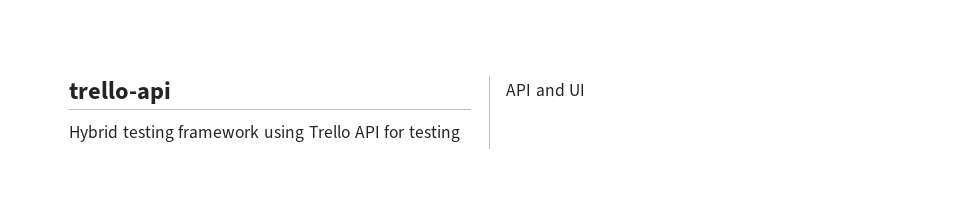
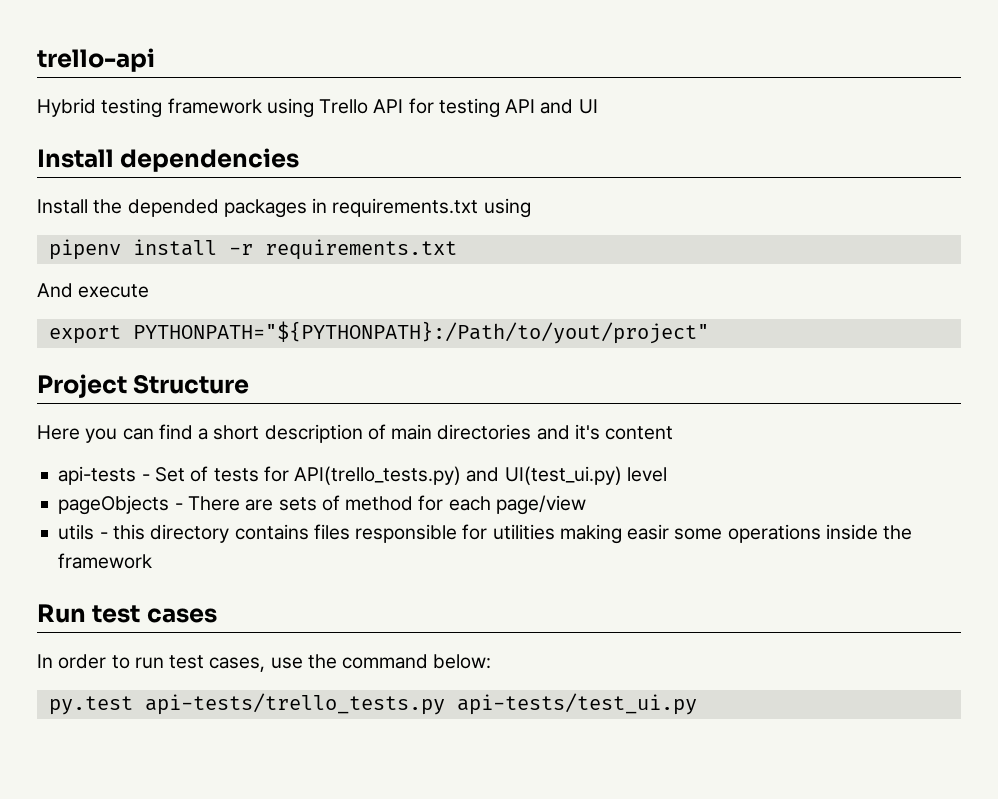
+ Install dependencies
+ Install the depended packages in requirements.txt using
+ pipenv install -r requirements.txt
+ And execute
+ export PYTHONPATH="${PYTHONPATH}:/Path/to/yout/project"
+ Project Structure
+ Here you can find a short description of main directories and it's content
+ api-tests - Set of tests for API(trello_tests.py) and UI(test_ui.py) level
+ pageObjects - There are sets of method for each page/view
+ utils - this directory contains files responsible for utilities making easir some operations inside the framework
+ Run test cases
+ In order to run test cases, use the command below:
+ py.test api-tests/trello_tests.py api-tests/test_ui.py

